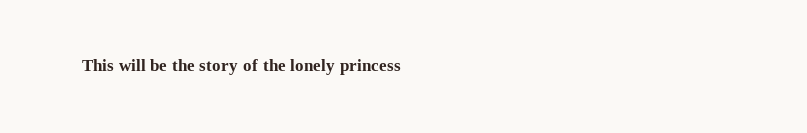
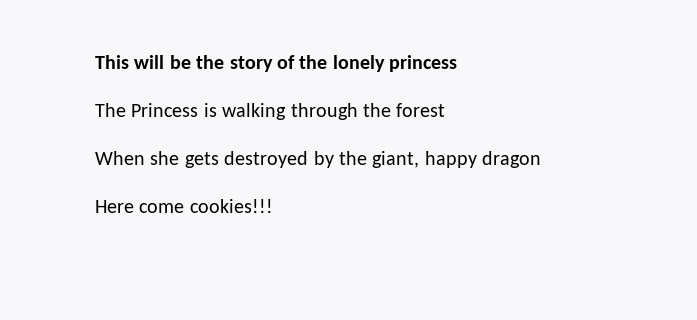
+ The Princess is walking through the forest
+ When she gets destroyed by the giant, happy dragon
+ Here come cookies!!!

